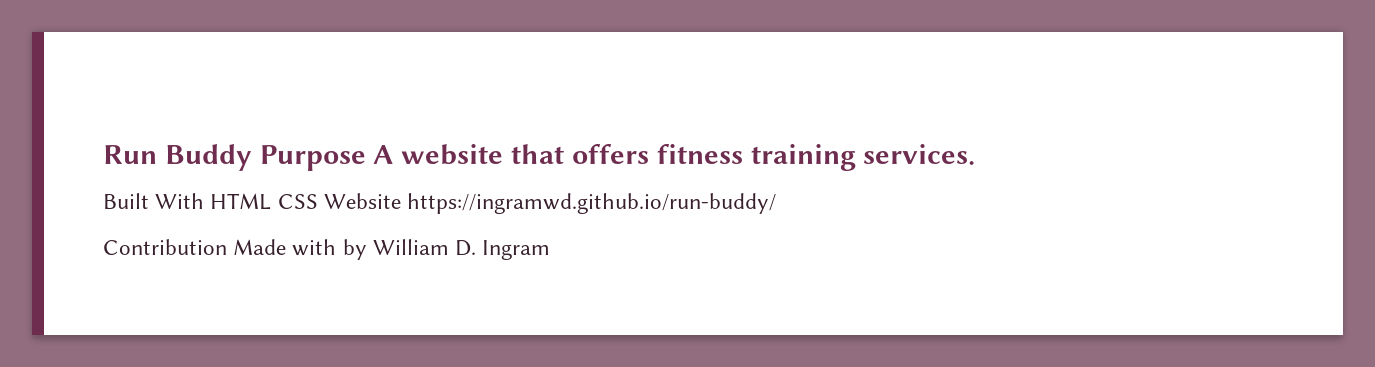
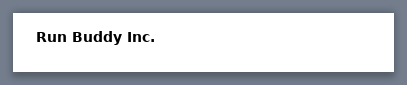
- Run Buddy Purpose A website that offers fitness training services.
- Built With HTML CSS Website https://ingramwd.github.io/run-buddy/
- Contribution Made with by William D. Ingram
+ Run Buddy Inc.

